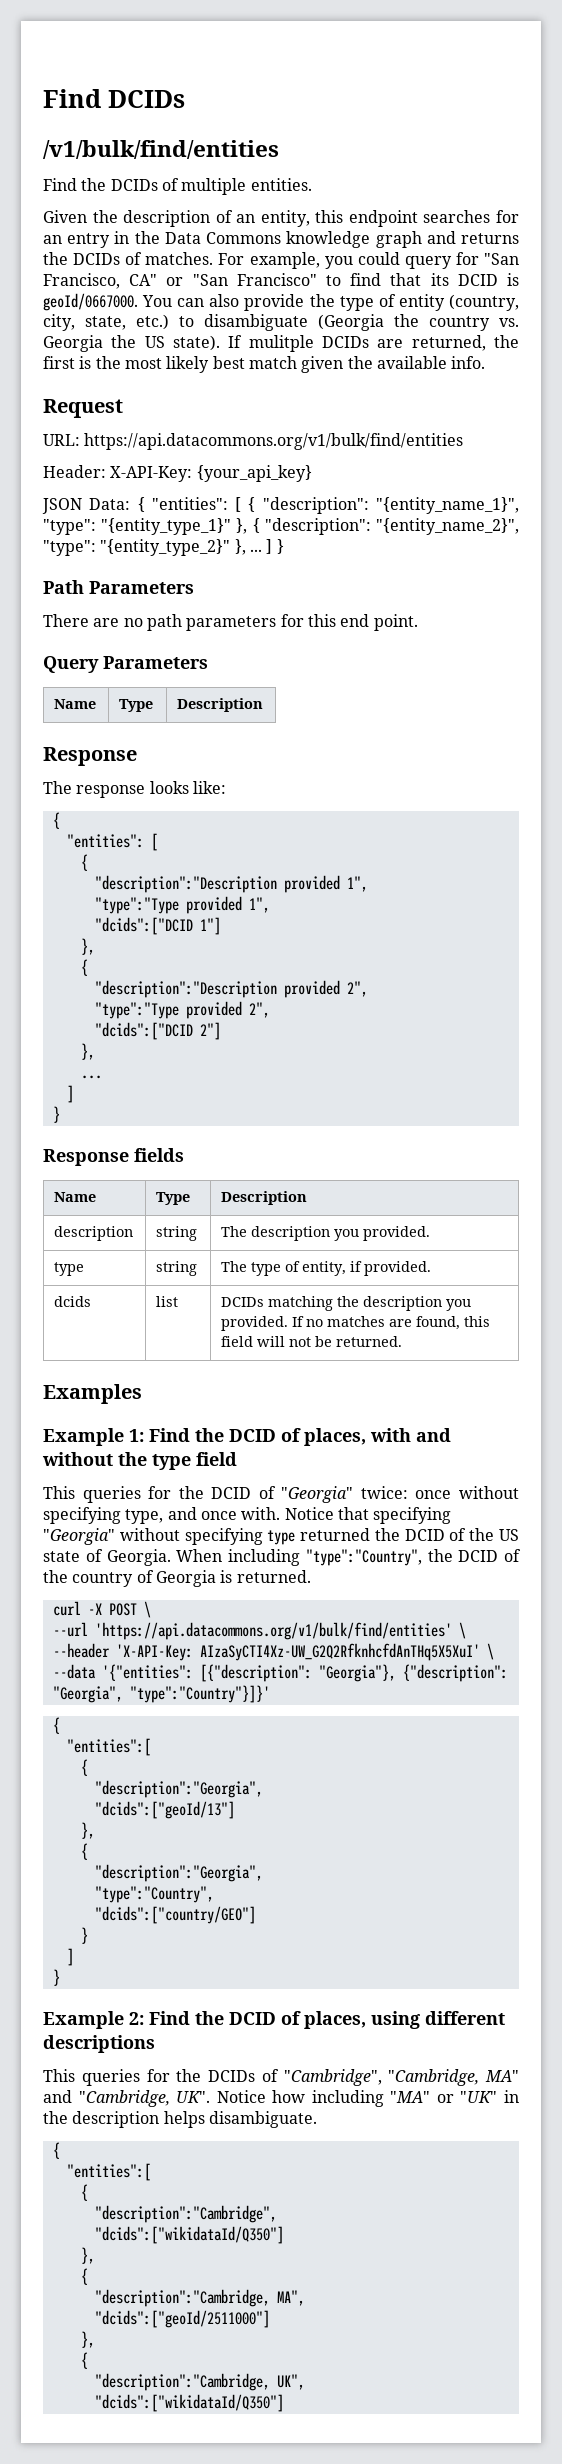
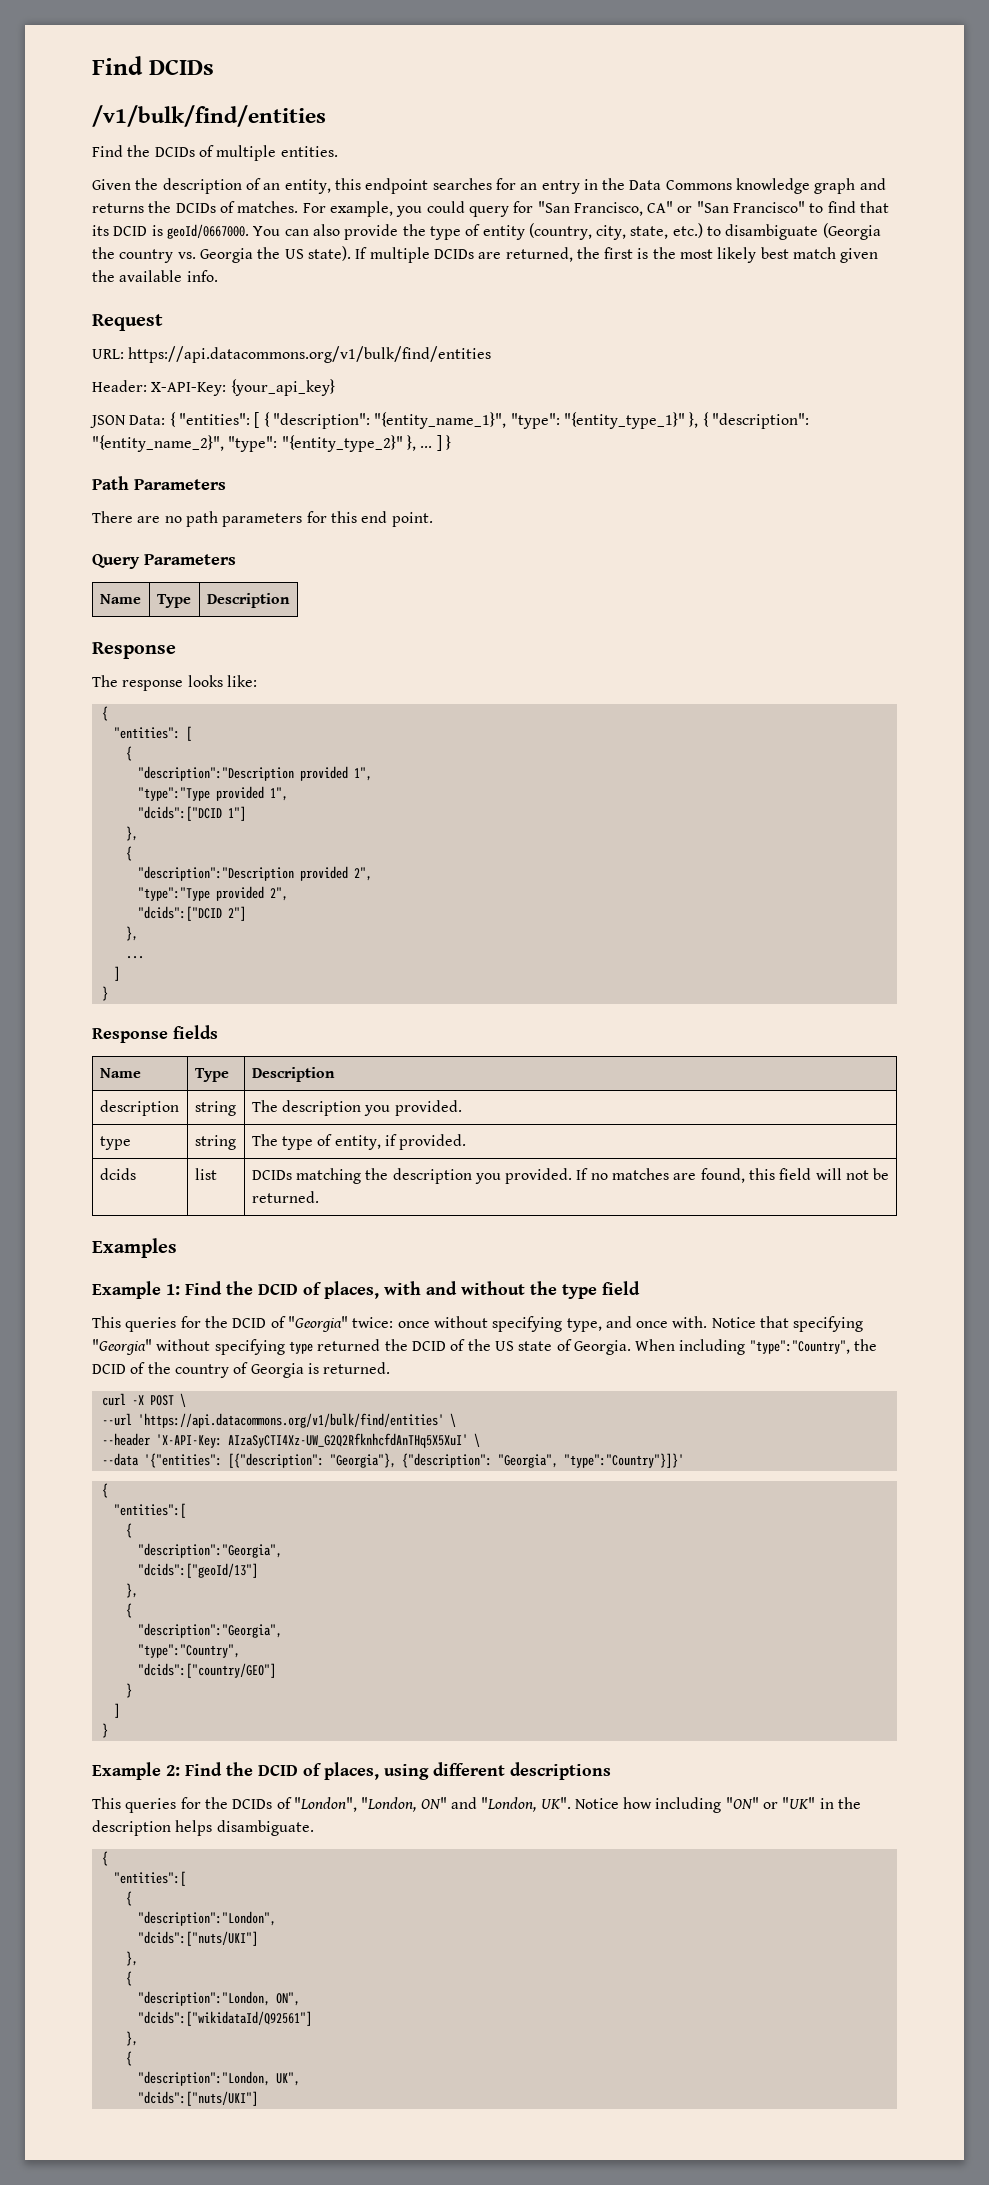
- If mulitple DCIDs are returned, the first is the most likely best match given the available info.
+ If multiple DCIDs are returned, the first is the most likely best match given the available info.
- This queries for the DCIDs of "Cambridge", "Cambridge, MA" and "Cambridge, UK". Notice how including "MA" or "UK" in the description helps disambiguate.
+ This queries for the DCIDs of "London", "London, ON" and "London, UK". Notice how including "ON" or "UK" in the description helps disambiguate.
- "description":"Cambridge",
- "dcids":["wikidataId/Q350"]
+ "description":"London",
+ "dcids":["nuts/UKI"]
  },
  {
- "description":"Cambridge, MA",
- "dcids":["geoId/2511000"]
+ "description":"London, ON",
+ "dcids":["wikidataId/Q92561"]
  },
  {
- "description":"Cambridge, UK",
- "dcids":["wikidataId/Q350"]
+ "description":"London, UK",
+ "dcids":["nuts/UKI"]

